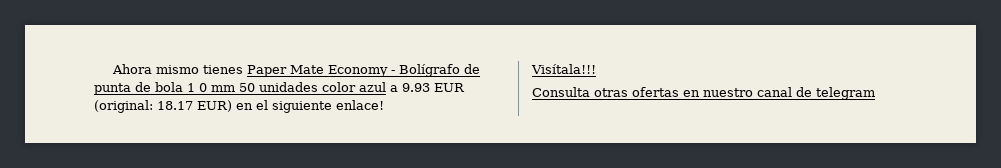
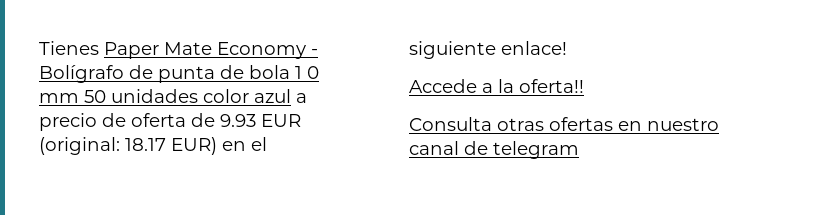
- Ahora mismo tienes Paper Mate Economy - Bolígrafo de punta de bola 1 0 mm 50 unidades color azul a 9.93 EUR (original: 18.17 EUR) en el siguiente enlace!
+ Tienes Paper Mate Economy - Bolígrafo de punta de bola 1 0 mm 50 unidades color azul a precio de oferta de 9.93 EUR (original: 18.17 EUR) en el siguiente enlace!
- Visítala!!!
+ Accede a la oferta!!

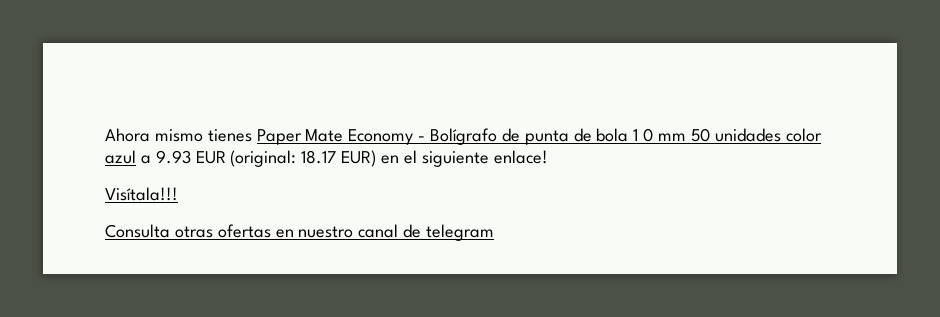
- Tienes Paper Mate Economy - Bolígrafo de punta de bola 1 0 mm 50 unidades color azul a precio de oferta de 9.93 EUR (original: 18.17 EUR) en el siguiente enlace!
+ Ahora mismo tienes Paper Mate Economy - Bolígrafo de punta de bola 1 0 mm 50 unidades color azul a 9.93 EUR (original: 18.17 EUR) en el siguiente enlace!
- Accede a la oferta!!
+ Visítala!!!

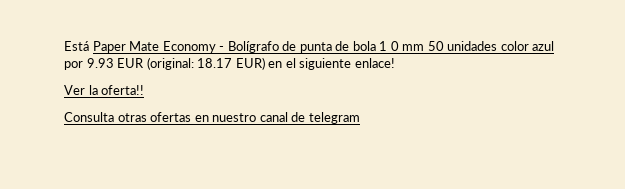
- Ahora mismo tienes Paper Mate Economy - Bolígrafo de punta de bola 1 0 mm 50 unidades color azul a 9.93 EUR (original: 18.17 EUR) en el siguiente enlace!
+ Está Paper Mate Economy - Bolígrafo de punta de bola 1 0 mm 50 unidades color azul por 9.93 EUR (original: 18.17 EUR) en el siguiente enlace!
- Visítala!!!
+ Ver la oferta!!

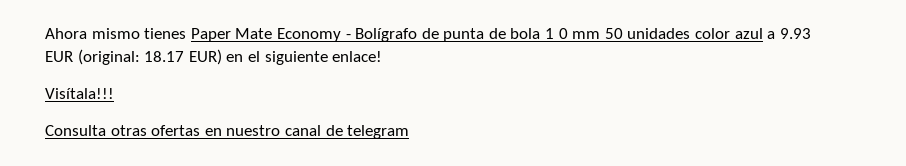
- Está Paper Mate Economy - Bolígrafo de punta de bola 1 0 mm 50 unidades color azul por 9.93 EUR (original: 18.17 EUR) en el siguiente enlace!
+ Ahora mismo tienes Paper Mate Economy - Bolígrafo de punta de bola 1 0 mm 50 unidades color azul a 9.93 EUR (original: 18.17 EUR) en el siguiente enlace!
- Ver la oferta!!
+ Visítala!!!

